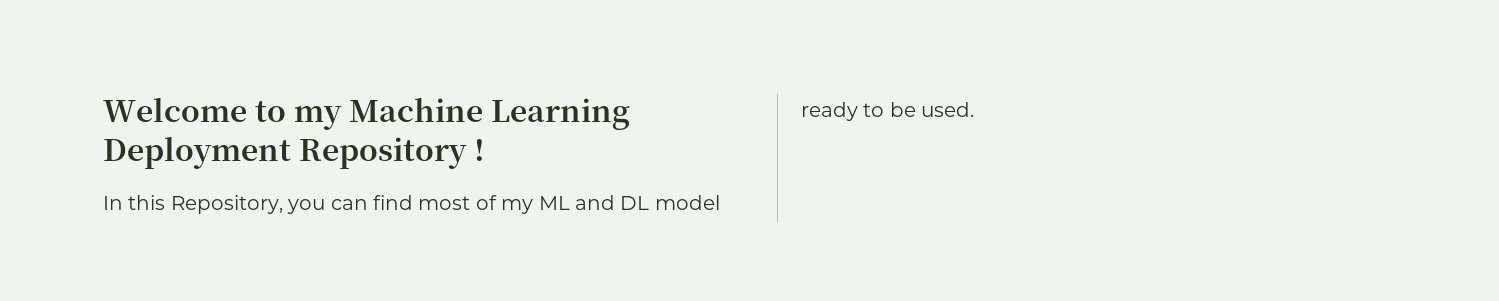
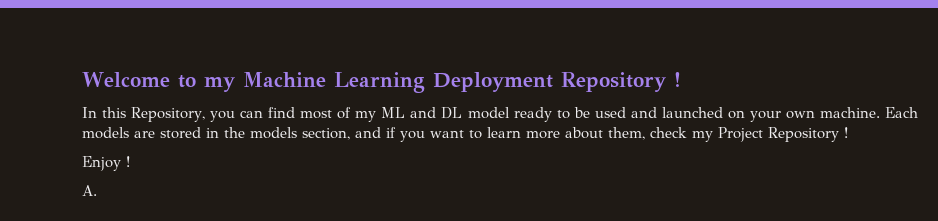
- In this Repository, you can find most of my ML and DL model ready to be used.
+ In this Repository, you can find most of my ML and DL model ready to be used and launched on your own machine. Each models are stored in the models section, and if you want to learn more about them, check my Project Repository !
+ Enjoy !
+ A.

